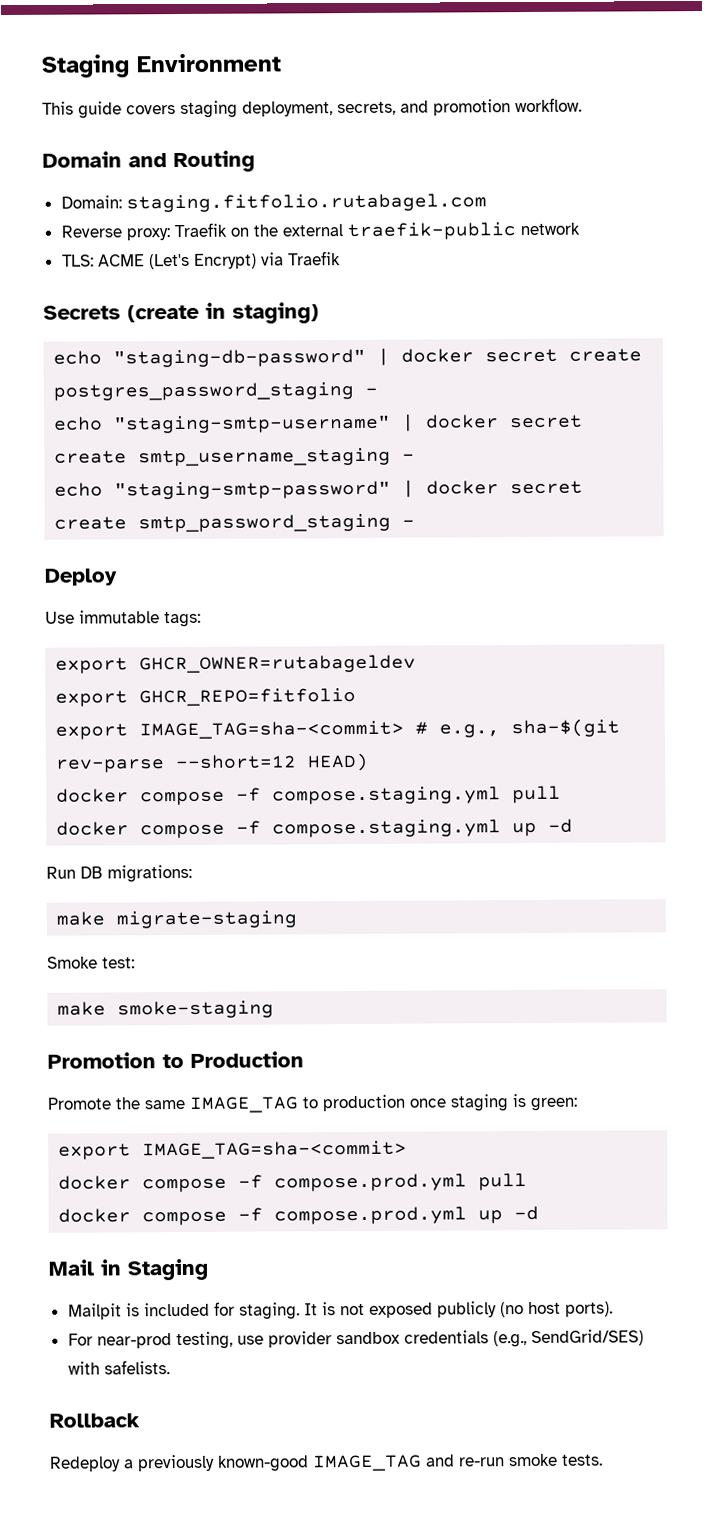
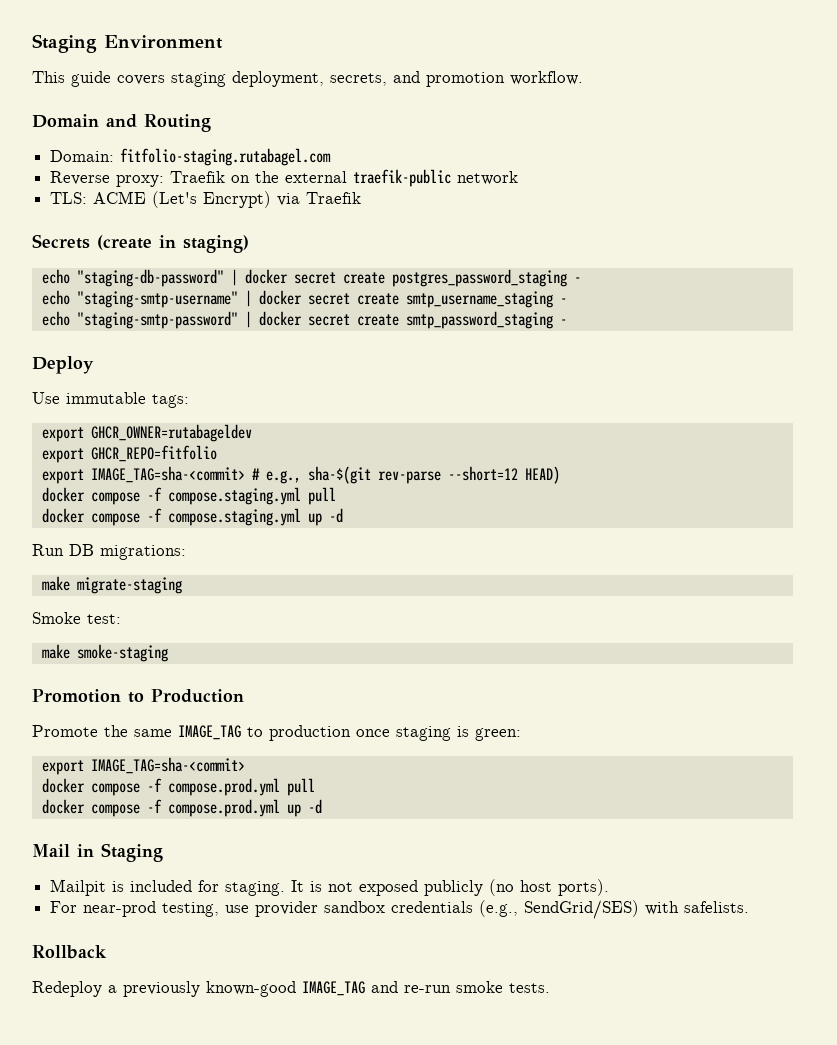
- Domain: staging.fitfolio.rutabagel.com
+ Domain: fitfolio-staging.rutabagel.com

